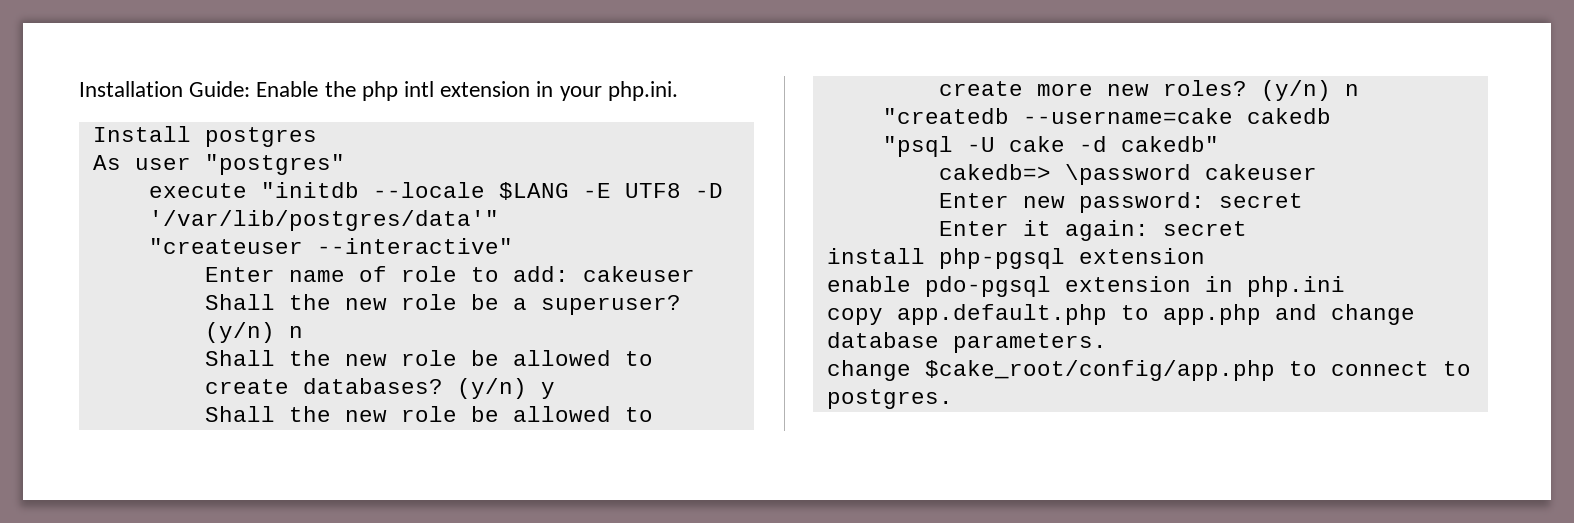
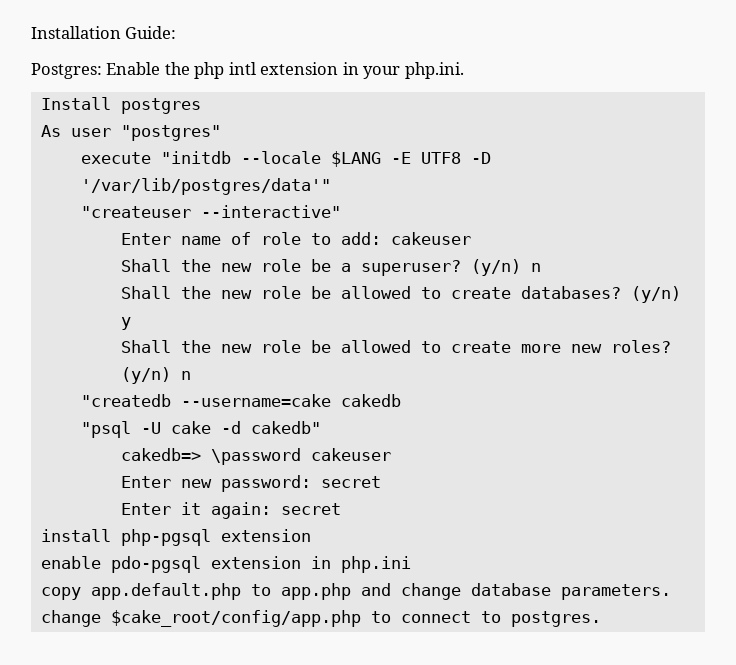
- Installation Guide: Enable the php intl extension in your php.ini.
+ Installation Guide:
+ Postgres: Enable the php intl extension in your php.ini.

